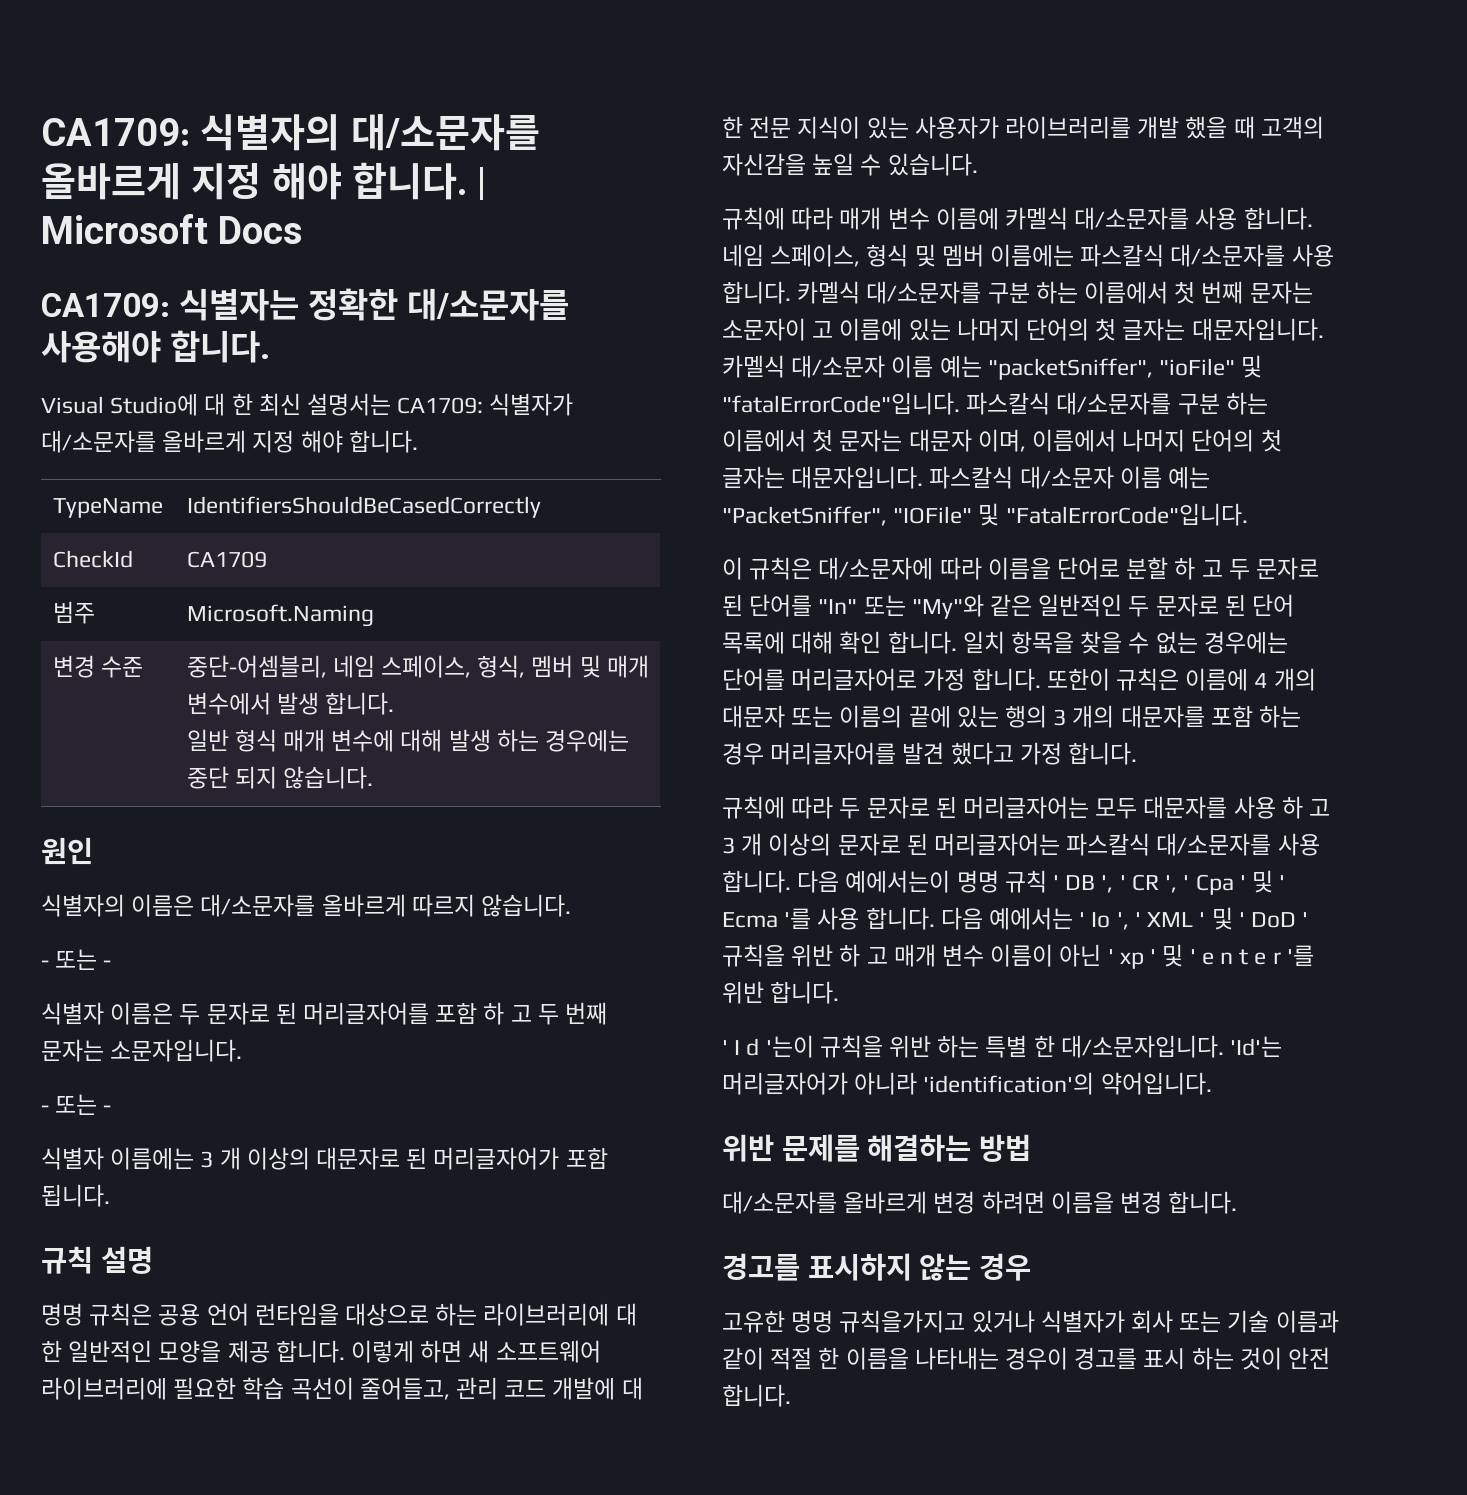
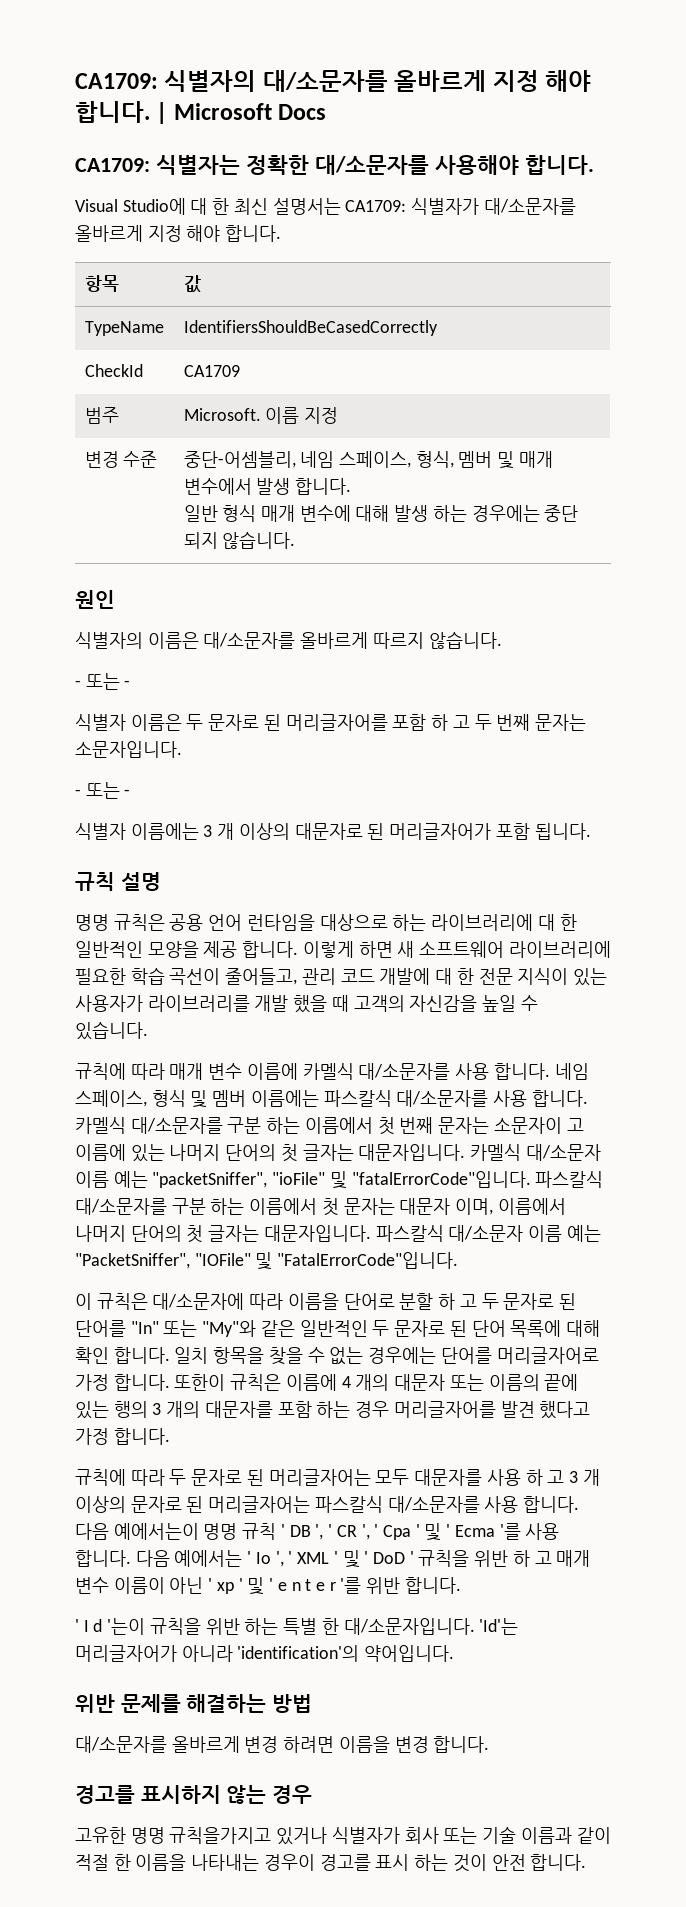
+ 항목 | 값
- 범주 | Microsoft.Naming
+ 범주 | Microsoft. 이름 지정

